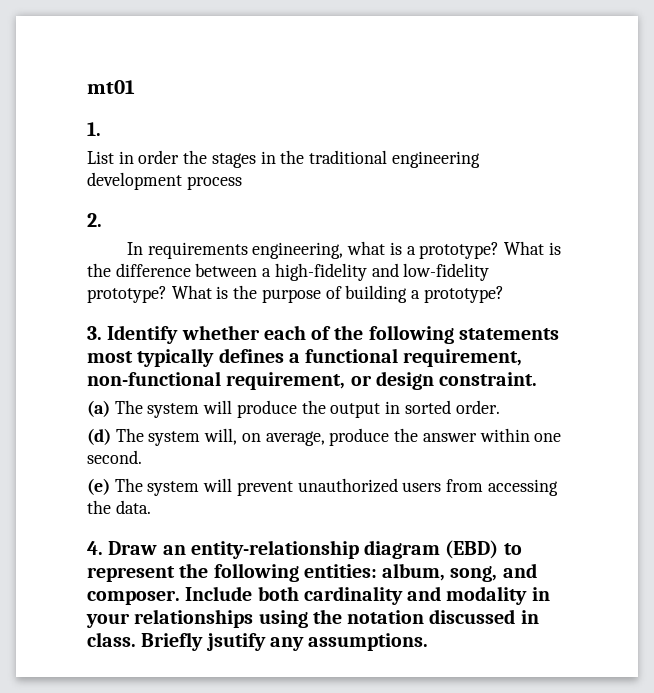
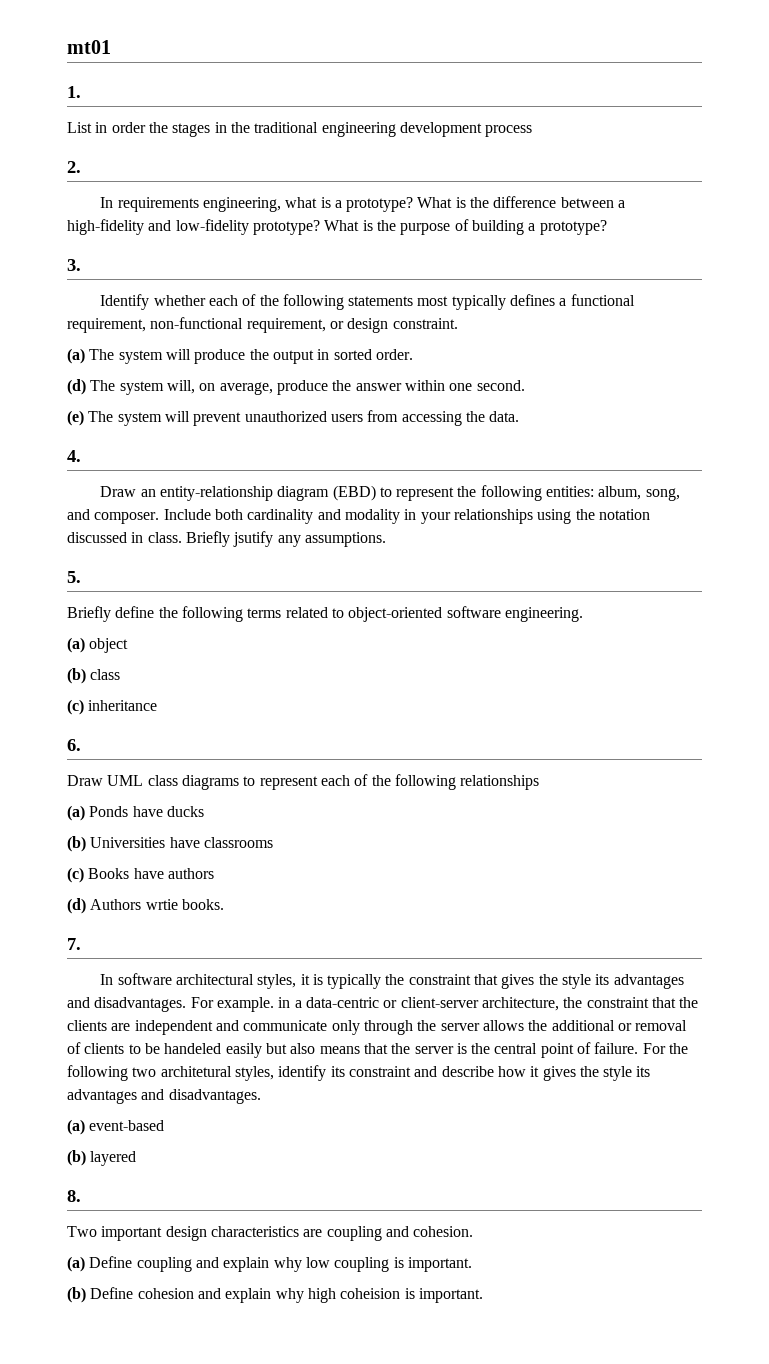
- 3. Identify whether each of the following statements most typically defines a functional requirement, non-functional requirement, or design constraint.
+ 3.
+ Identify whether each of the following statements most typically defines a functional requirement, non-functional requirement, or design constraint.
- 4. Draw an entity-relationship diagram (EBD) to represent the following entities: album, song, and composer.
+ 4.
+ Draw an entity-relationship diagram (EBD) to represent the following entities: album, song, and composer.
+ 5.
+ Briefly define the following terms related to object-oriented software engineering.
+ (a) object
+ (b) class
+ (c) inheritance
+ 6.
+ Draw UML class diagrams to represent each of the following relationships
+ (a) Ponds have ducks
+ (b) Universities have classrooms
+ (c) Books have authors
+ (d) Authors wrtie books.
+ 7.
+ In software architectural styles, it is typically the constraint that gives the style its advantages and disadvantages. For example. in a data-centric or client-server architecture, the constraint that the clients are independent and communicate only through the server allows the additional or removal of clients to be handeled easily but also means that the server is the central point of failure. For the following two architetural styles, identify its constraint and describe how it gives the style its advantages and disadvantages.
+ (a) event-based
+ (b) layered
+ 8.
+ Two important design characteristics are coupling and cohesion.
+ (a) Define coupling and explain why low coupling is important.
+ (b) Define cohesion and explain why high coheision is important.

